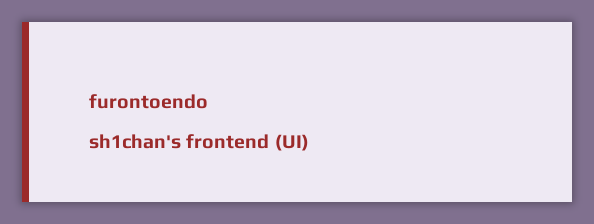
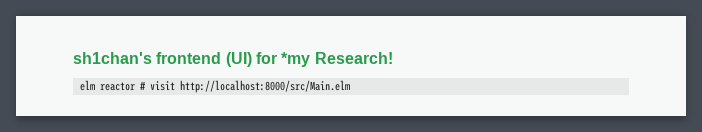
- furontoendo
- sh1chan's frontend (UI)
+ sh1chan's frontend (UI) for *my Research!
+ elm reactor # visit http://localhost:8000/src/Main.elm

